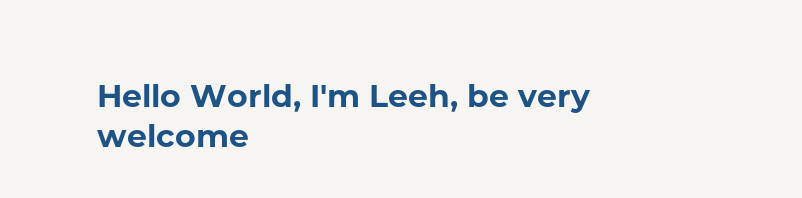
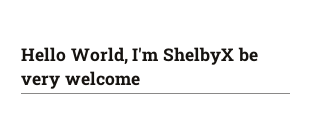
- Hello World, I'm Leeh, be very welcome
+ Hello World, I'm ShelbyX be very welcome

